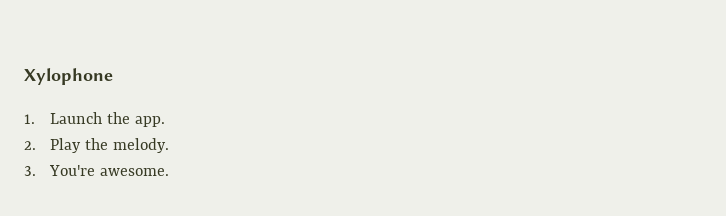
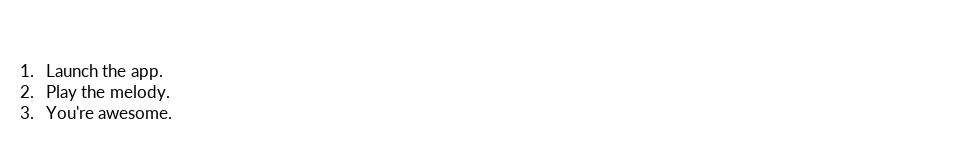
- Xylophone

